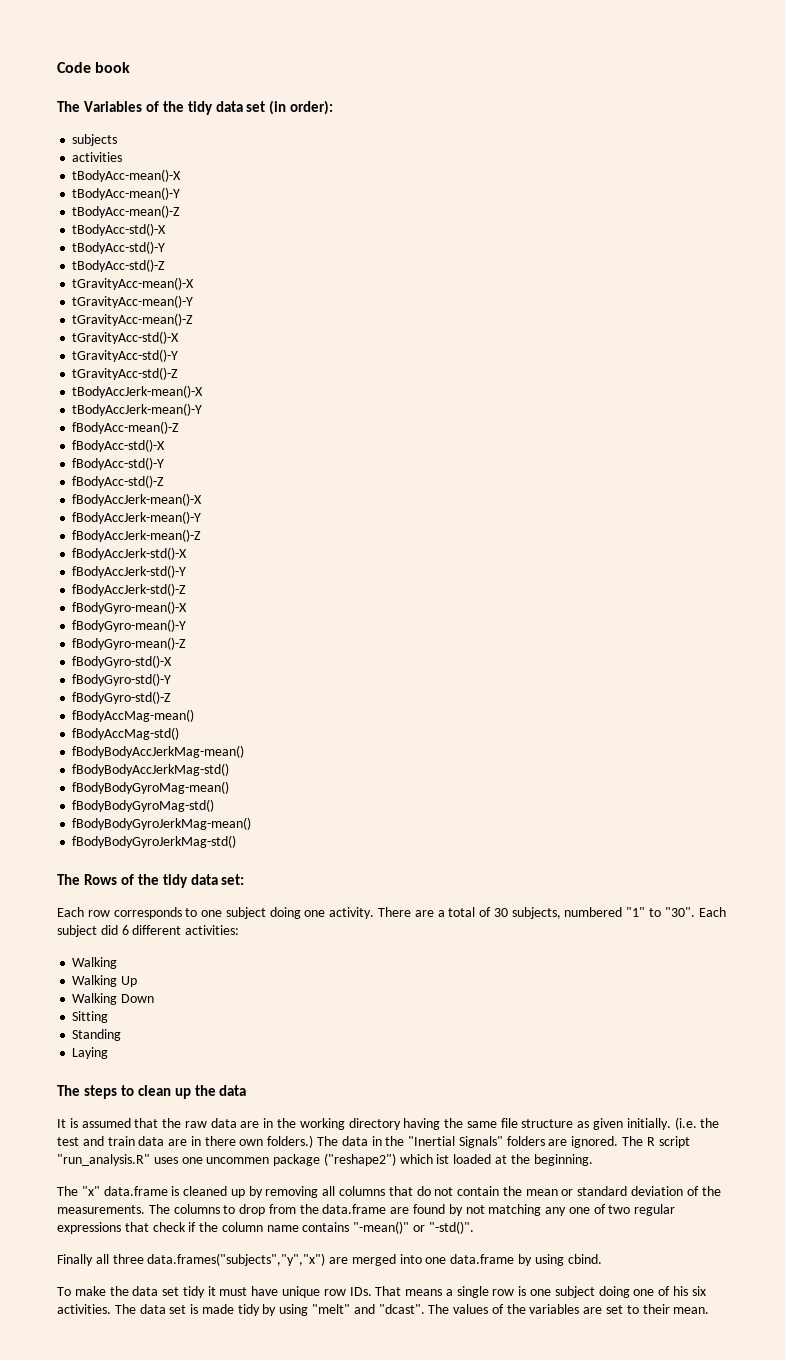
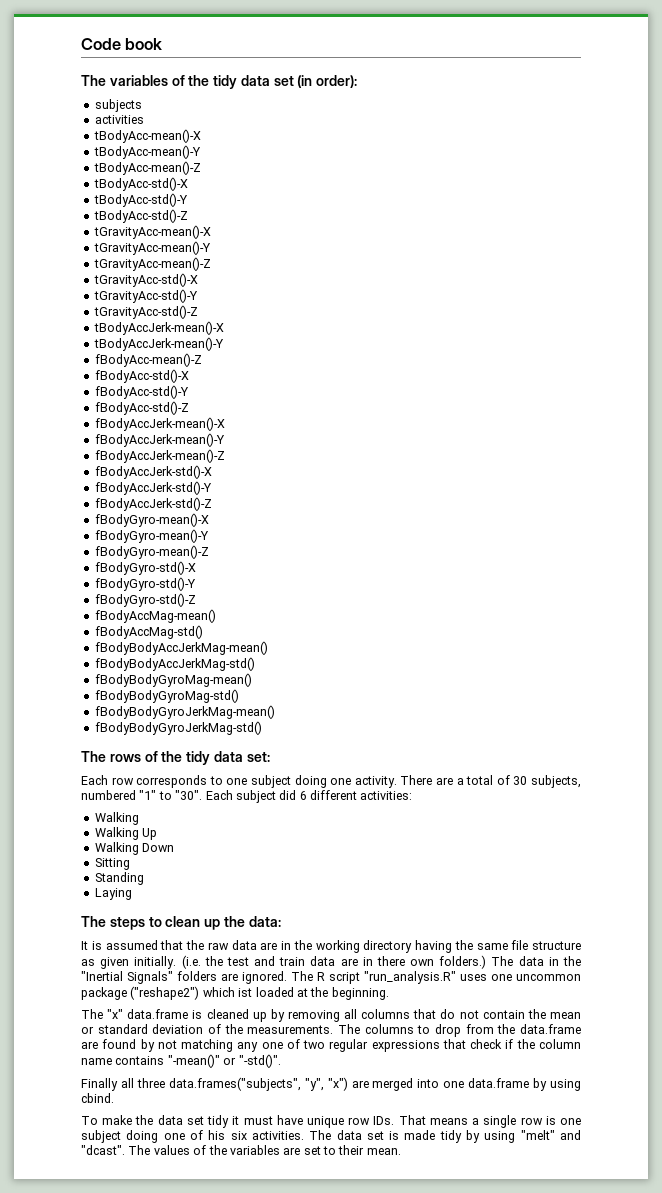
- The Variables of the tidy data set (in order):
+ The variables of the tidy data set (in order):
- The Rows of the tidy data set:
+ The rows of the tidy data set:
- The steps to clean up the data
+ The steps to clean up the data:
- The R script "run_analysis.R" uses one uncommen package ("reshape2") which ist loaded at the beginning.
+ The R script "run_analysis.R" uses one uncommon package ("reshape2") which ist loaded at the beginning.
- Finally all three data.frames("subjects","y","x") are merged into one data.frame by using cbind.
+ Finally all three data.frames("subjects", "y", "x") are merged into one data.frame by using cbind.

